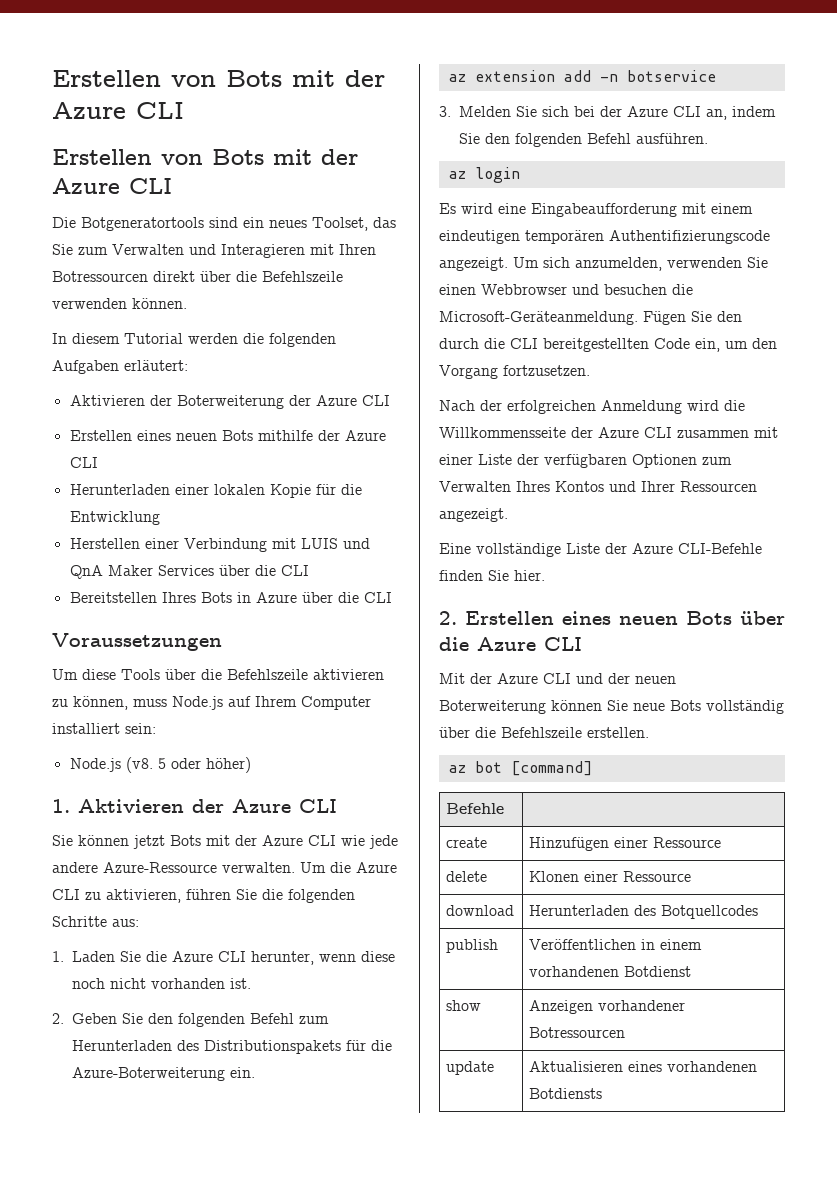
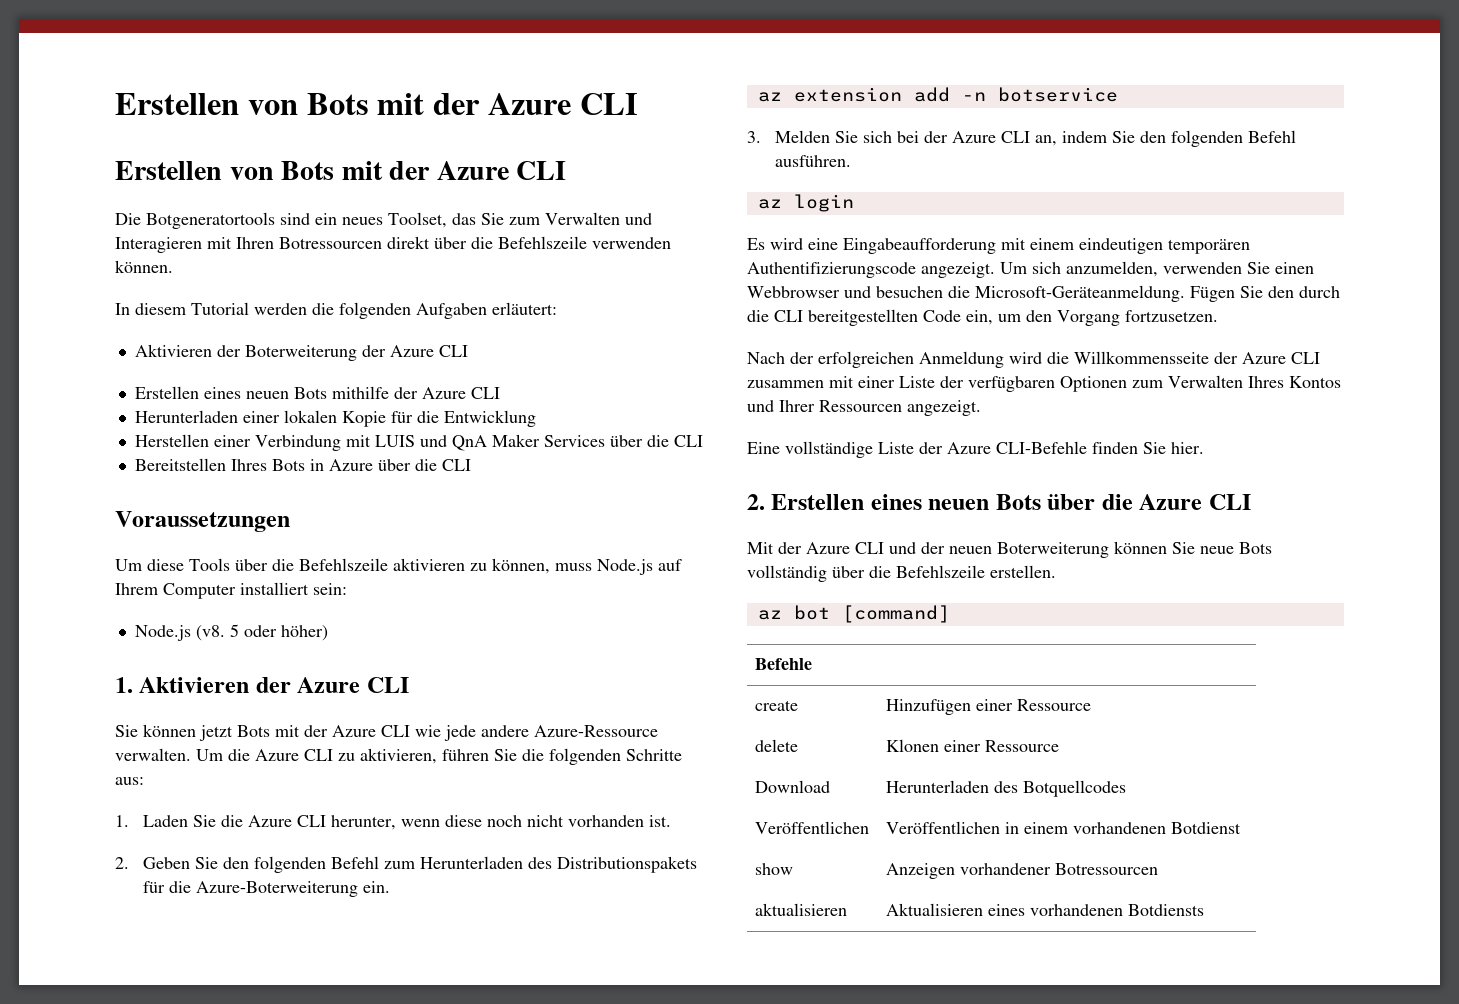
- download | Herunterladen des Botquellcodes
+ Download | Herunterladen des Botquellcodes
- publish | Veröffentlichen in einem vorhandenen Botdienst
+ Veröffentlichen | Veröffentlichen in einem vorhandenen Botdienst
- update | Aktualisieren eines vorhandenen Botdiensts
+ aktualisieren | Aktualisieren eines vorhandenen Botdiensts

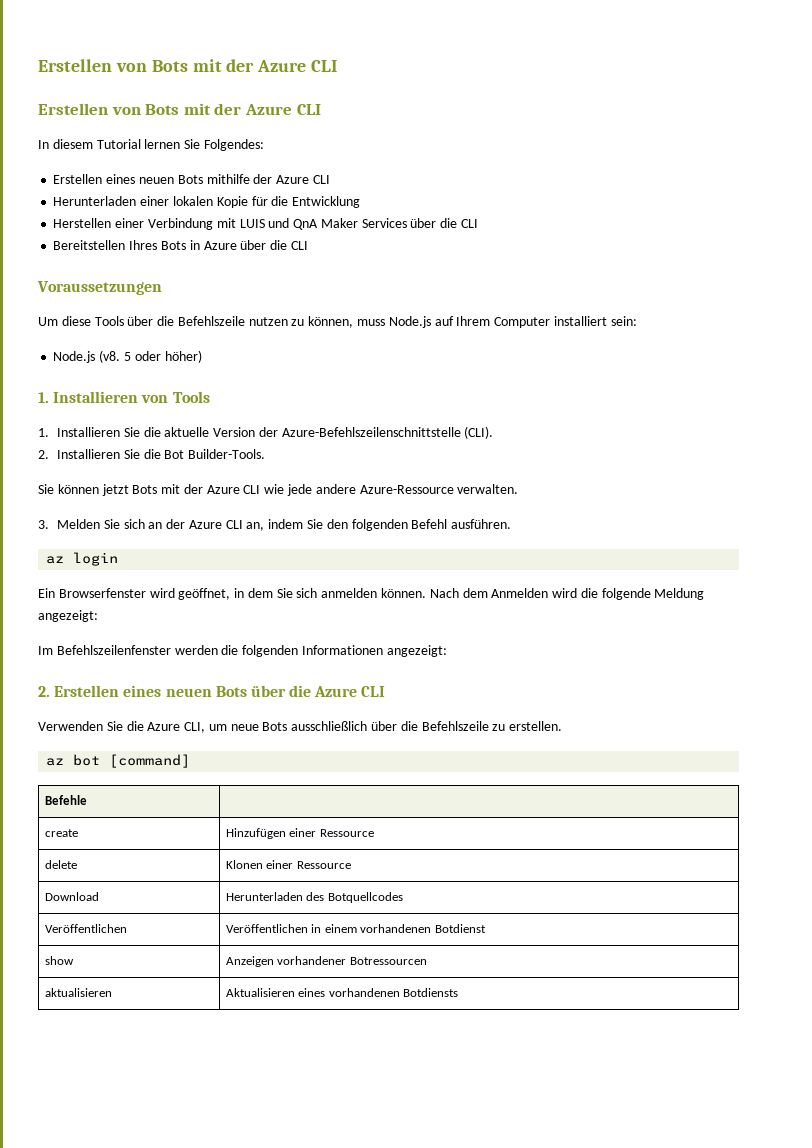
- Die Botgeneratortools sind ein neues Toolset, das Sie zum Verwalten und Interagieren mit Ihren Botressourcen direkt über die Befehlszeile verwenden können.
- In diesem Tutorial werden die folgenden Aufgaben erläutert:
- Aktivieren der Boterweiterung der Azure CLI
+ In diesem Tutorial lernen Sie Folgendes:
- Um diese Tools über die Befehlszeile aktivieren zu können, muss Node.js auf Ihrem Computer installiert sein:
+ Um diese Tools über die Befehlszeile nutzen zu können, muss Node.js auf Ihrem Computer installiert sein:
- 1. Aktivieren der Azure CLI
+ 1. Installieren von Tools
+ 1. Installieren Sie die aktuelle Version der Azure-Befehlszeilenschnittstelle (CLI).
+ 2. Installieren Sie die Bot Builder-Tools.
- Um die Azure CLI zu aktivieren, führen Sie die folgenden Schritte aus:
- 1. Laden Sie die Azure CLI herunter, wenn diese noch nicht vorhanden ist.
- 2. Geben Sie den folgenden Befehl zum Herunterladen des Distributionspakets für die Azure-Boterweiterung ein.
- az extension add -n botservice
- 3. Melden Sie sich bei der Azure CLI an, indem Sie den folgenden Befehl ausführen.
+ 3. Melden Sie sich an der Azure CLI an, indem Sie den folgenden Befehl ausführen.
- Es wird eine Eingabeaufforderung mit einem eindeutigen temporären Authentifizierungscode angezeigt. Um sich anzumelden, verwenden Sie einen Webbrowser und besuchen die Microsoft-Geräteanmeldung. Fügen Sie den durch die CLI bereitgestellten Code ein, um den Vorgang fortzusetzen.
- Nach der erfolgreichen Anmeldung wird die Willkommensseite der Azure CLI zusammen mit einer Liste der verfügbaren Optionen zum Verwalten Ihres Kontos und Ihrer Ressourcen angezeigt.
- Eine vollständige Liste der Azure CLI-Befehle finden Sie hier.
+ Ein Browserfenster wird geöffnet, in dem Sie sich anmelden können. Nach dem Anmelden wird die folgende Meldung angezeigt:
+ Im Befehlszeilenfenster werden die folgenden Informationen angezeigt:
- Mit der Azure CLI und der neuen Boterweiterung können Sie neue Bots vollständig über die Befehlszeile erstellen.
+ Verwenden Sie die Azure CLI, um neue Bots ausschließlich über die Befehlszeile zu erstellen.

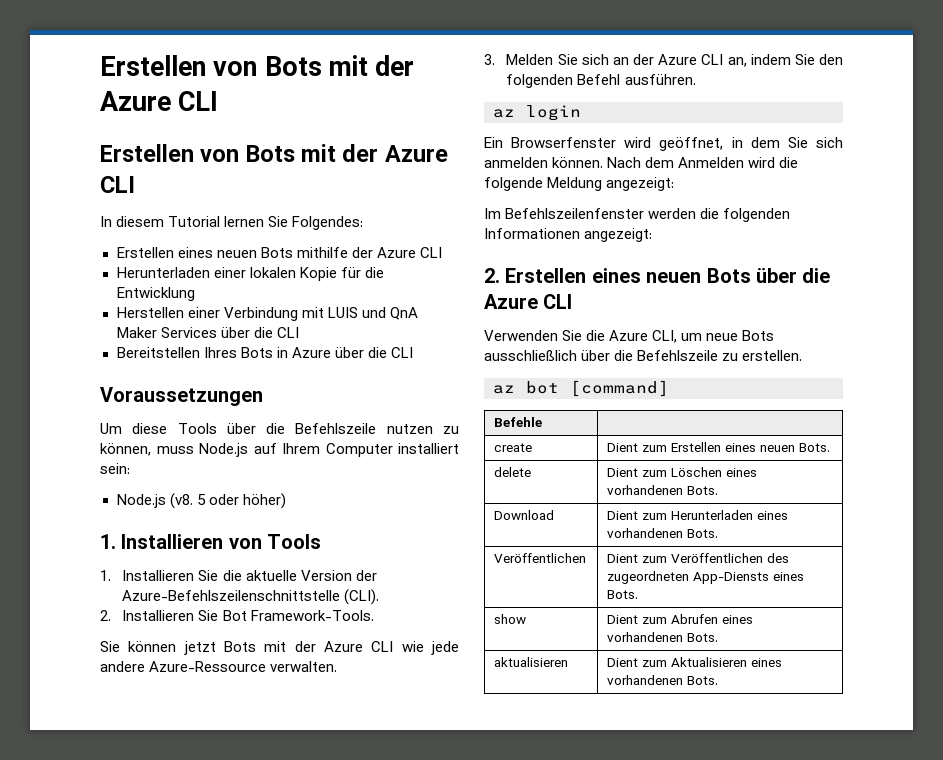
- 2. Installieren Sie die Bot Builder-Tools.
+ 2. Installieren Sie Bot Framework-Tools.
- create | Hinzufügen einer Ressource
- delete | Klonen einer Ressource
- Download | Herunterladen des Botquellcodes
- Veröffentlichen | Veröffentlichen in einem vorhandenen Botdienst
- show | Anzeigen vorhandener Botressourcen
+ create | Dient zum Erstellen eines neuen Bots.
+ delete | Dient zum Löschen eines vorhandenen Bots.
+ Download | Dient zum Herunterladen eines vorhandenen Bots.
+ Veröffentlichen | Dient zum Veröffentlichen des zugeordneten App-Diensts eines Bots.
+ show | Dient zum Abrufen eines vorhandenen Bots.
- aktualisieren | Aktualisieren eines vorhandenen Botdiensts
+ aktualisieren | Dient zum Aktualisieren eines vorhandenen Bots.

